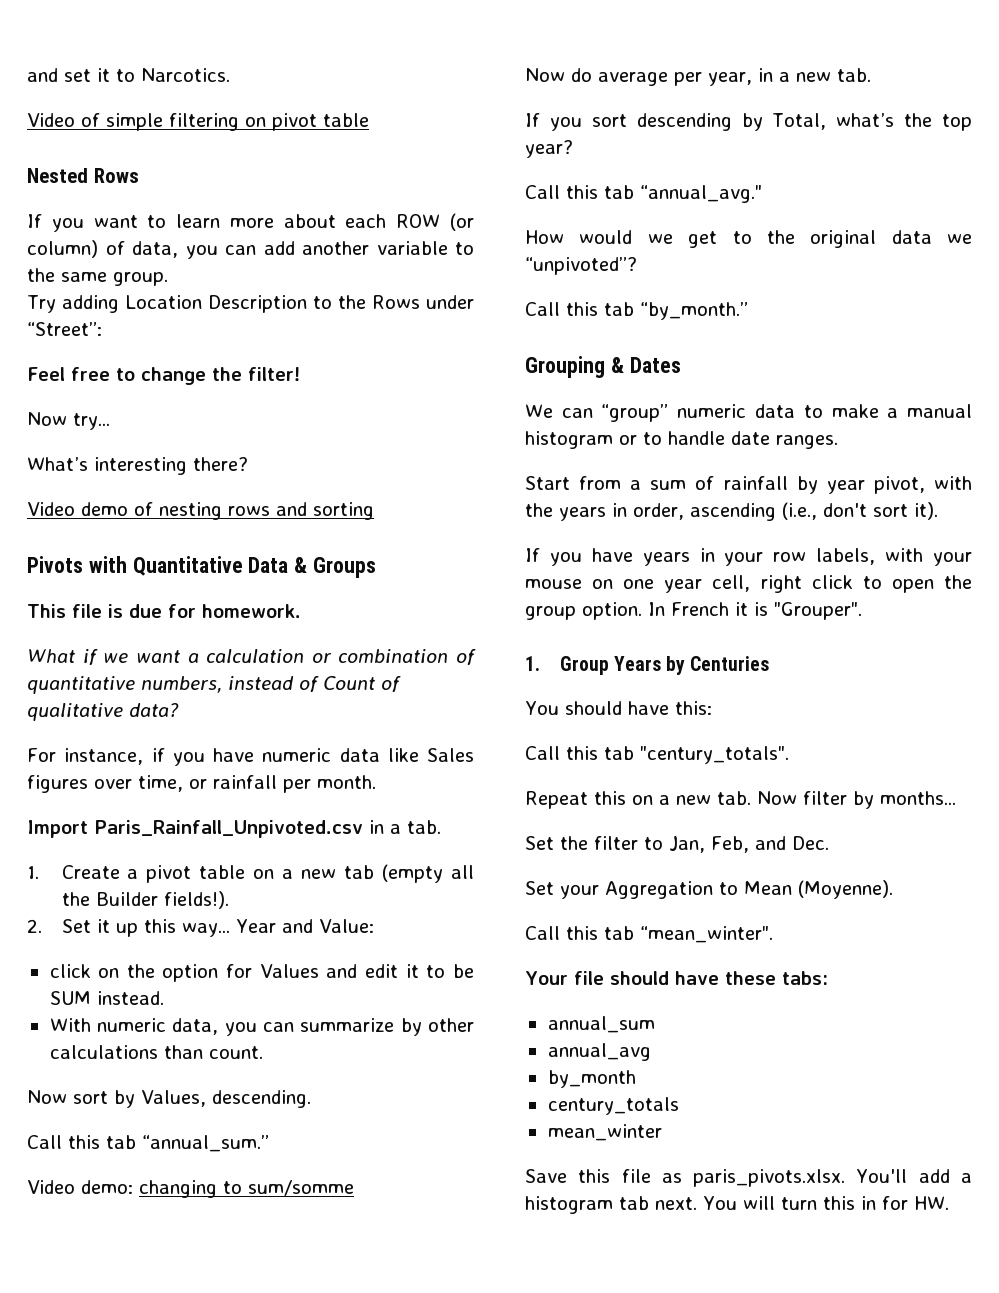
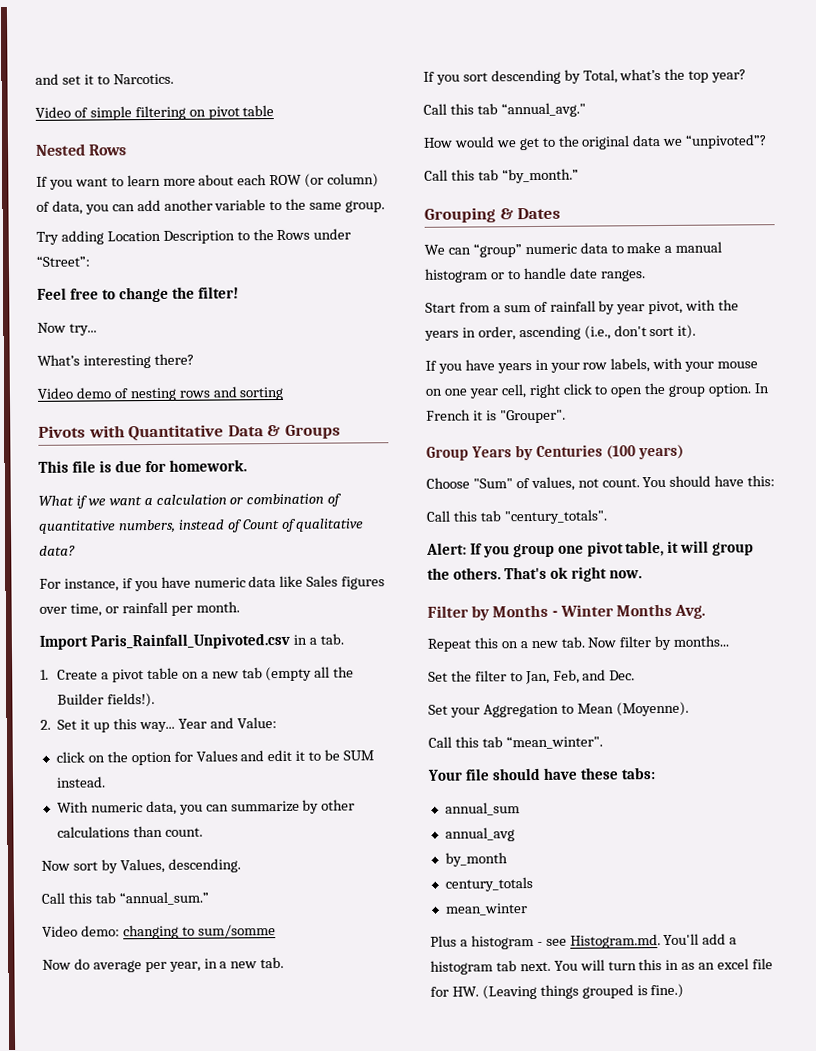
- 1. Group Years by Centuries
- You should have this:
+ Group Years by Centuries (100 years)
+ Choose "Sum" of values, not count. You should have this:
+ Alert: If you group one pivot table, it will group the others. That's ok right now.
+ Filter by Months - Winter Months Avg.
- Save this file as paris_pivots.xlsx. You'll add a histogram tab next.
+ Plus a histogram - see Histogram.md. You'll add a histogram tab next.
- You will turn this in for HW.
+ You will turn this in as an excel file for HW. (Leaving things grouped is fine.)

